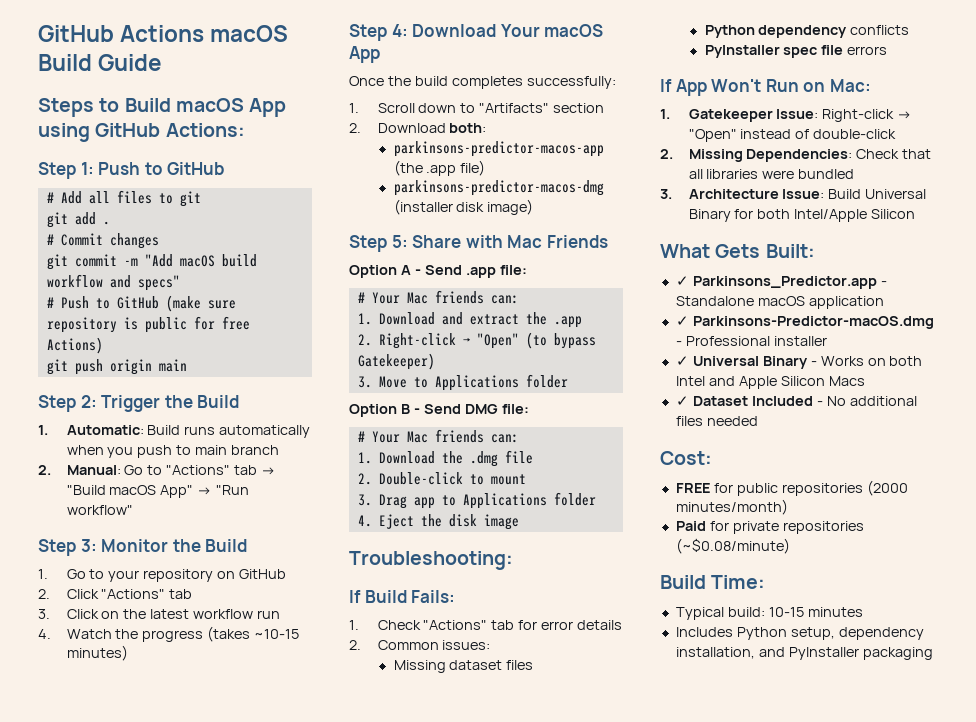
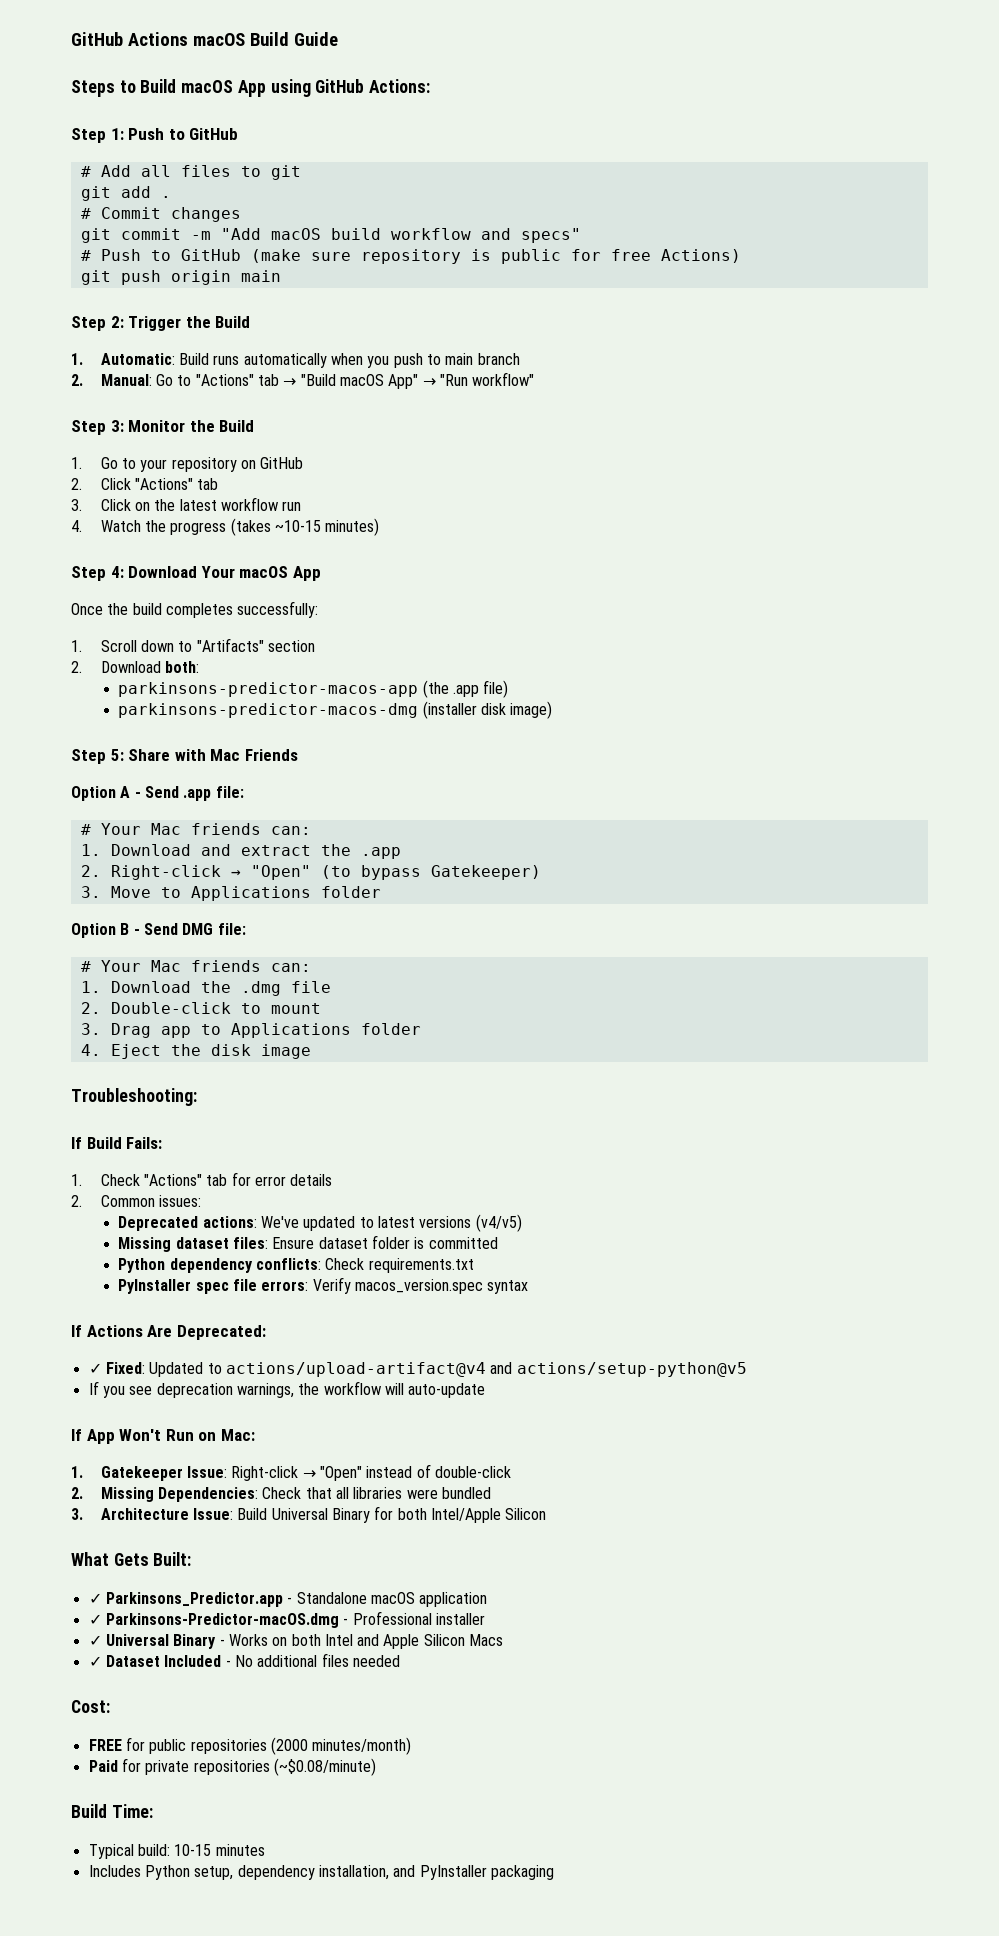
- Missing dataset files
+ Deprecated actions: We've updated to latest versions (v4/v5)
+ Missing dataset files: Ensure dataset folder is committed
- Python dependency conflicts
+ Python dependency conflicts: Check requirements.txt
- PyInstaller spec file errors
+ PyInstaller spec file errors: Verify macos_version.spec syntax
+ If Actions Are Deprecated:
+ ✓ Fixed: Updated to actions/upload-artifact@v4 and actions/setup-python@v5
+ If you see deprecation warnings, the workflow will auto-update

